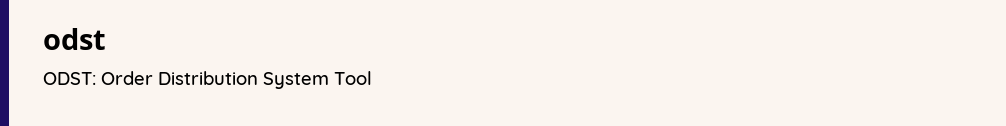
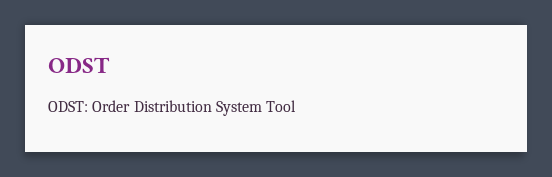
- odst
+ ODST

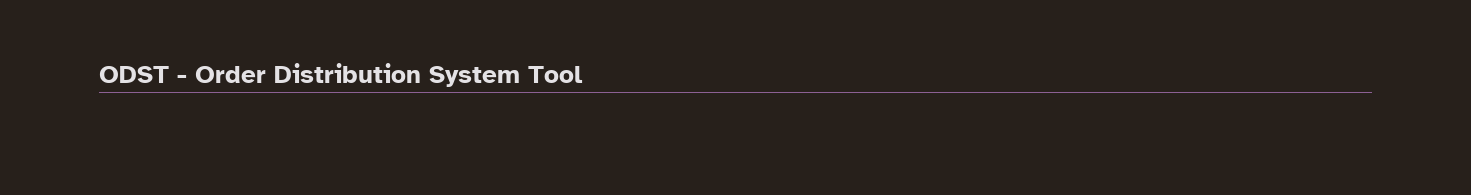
- ODST
- ODST: Order Distribution System Tool
+ ODST - Order Distribution System Tool

